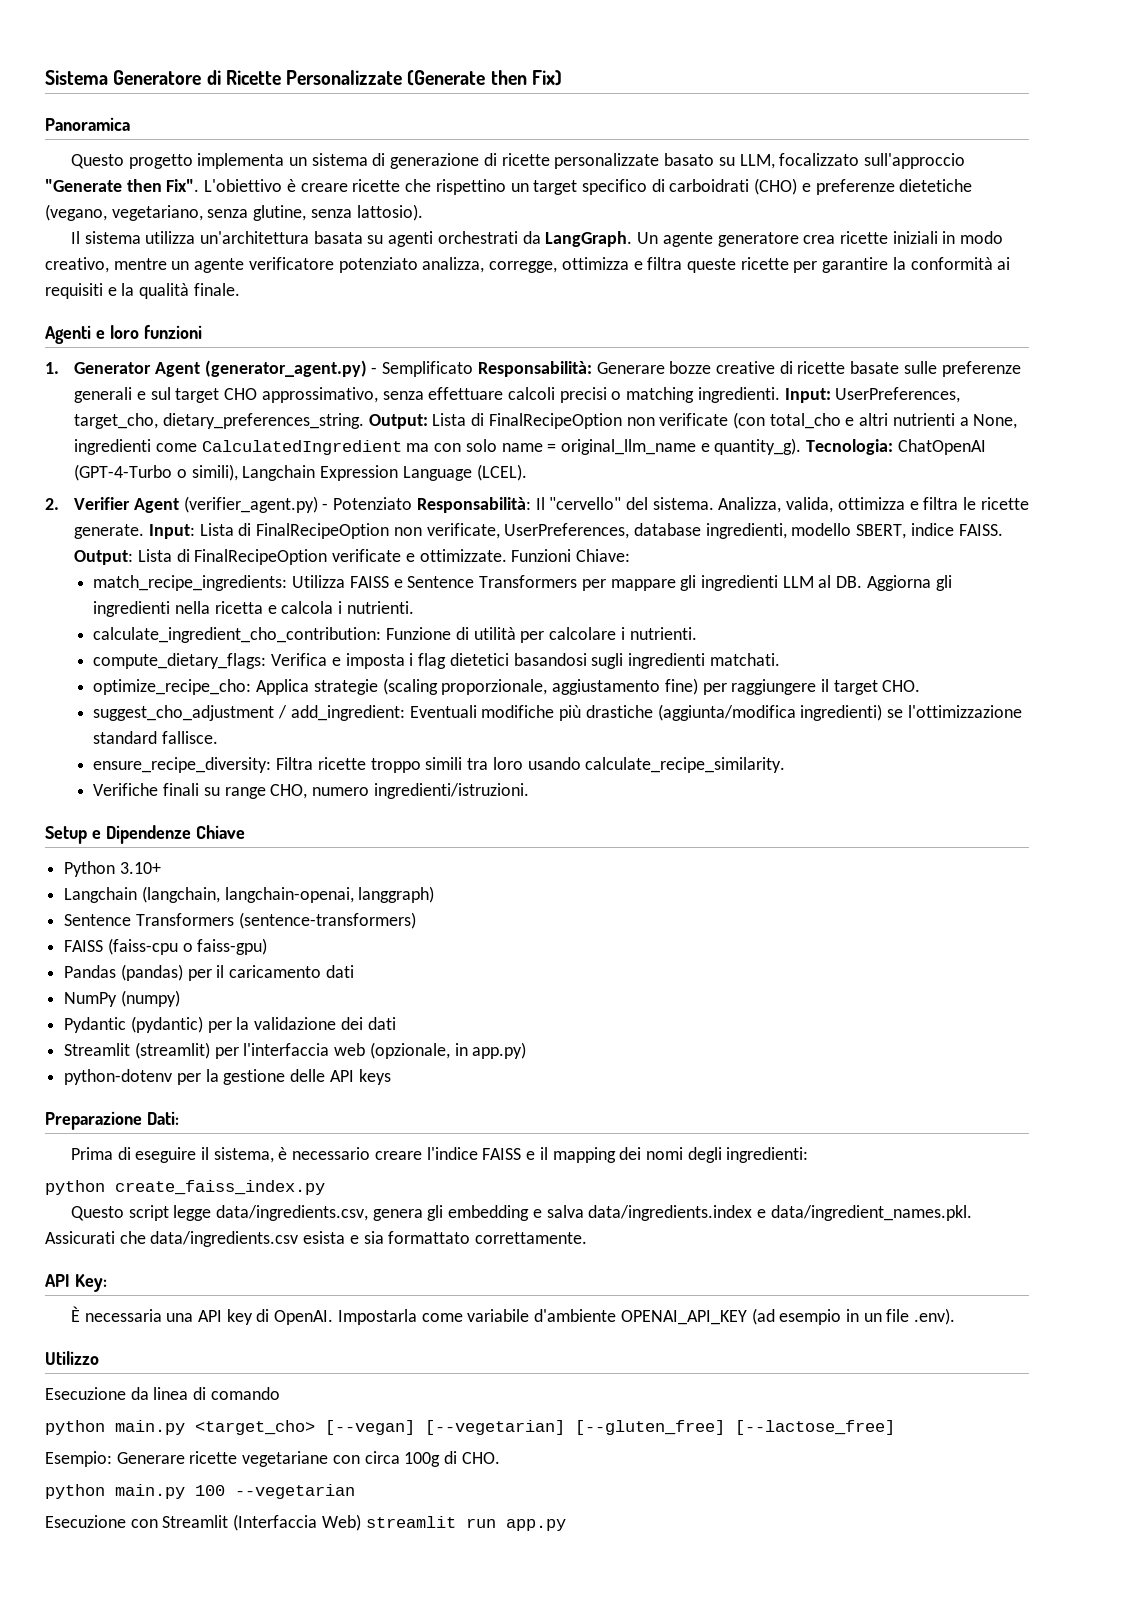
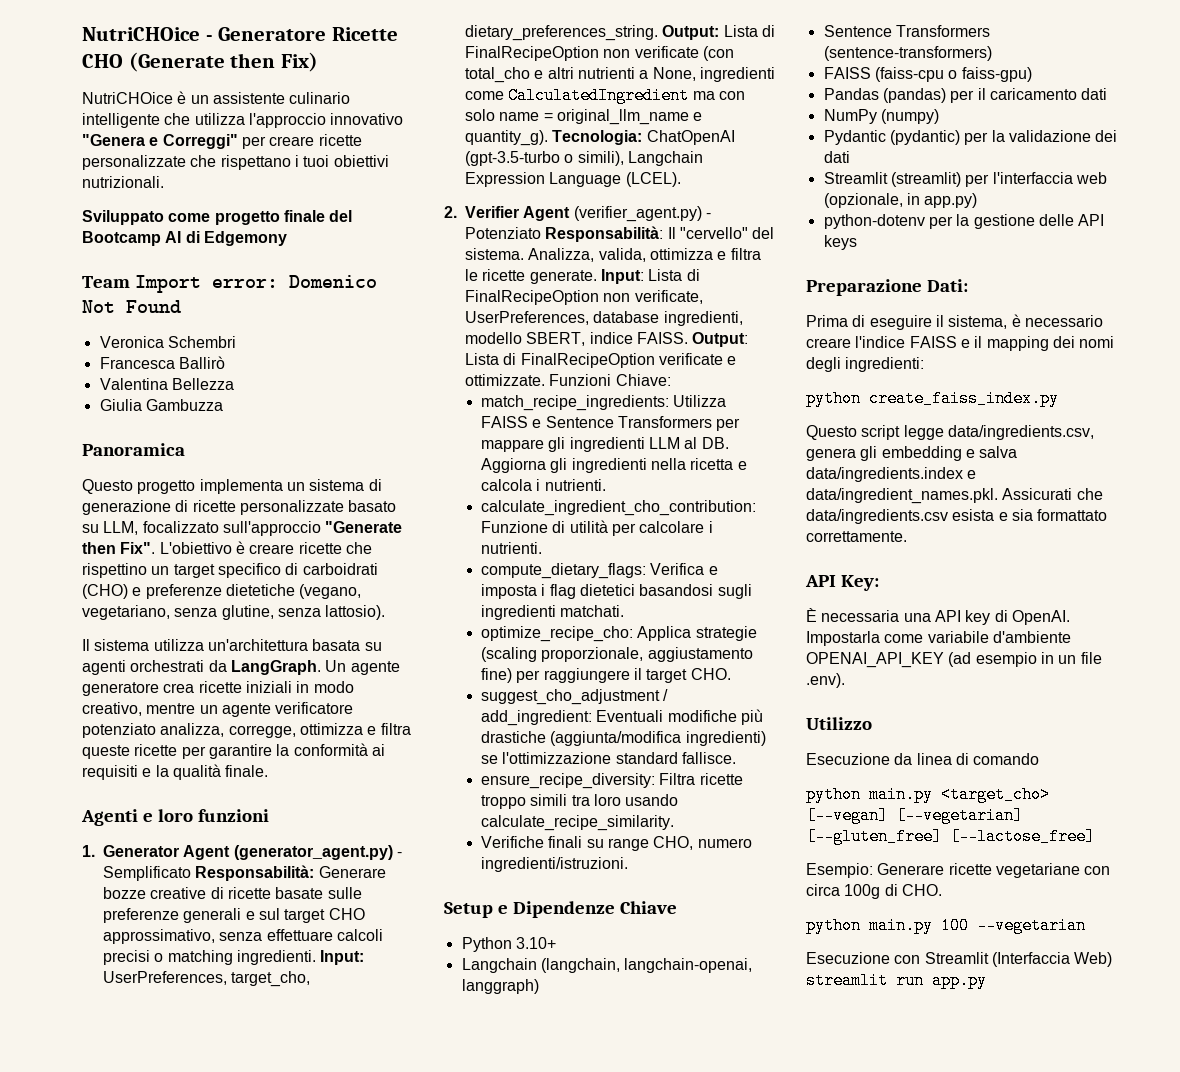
- Sistema Generatore di Ricette Personalizzate (Generate then Fix)
+ NutriCHOice - Generatore Ricette CHO (Generate then Fix)
+ NutriCHOice è un assistente culinario intelligente che utilizza l'approccio innovativo "Genera e Correggi" per creare ricette personalizzate che rispettano i tuoi obiettivi nutrizionali.
+ Sviluppato come progetto finale del Bootcamp AI di Edgemony
+ Team Import error: Domenico Not Found
+ Veronica Schembri
+ Francesca Ballirò
+ Valentina Bellezza
+ Giulia Gambuzza
- Tecnologia: ChatOpenAI (GPT-4-Turbo o simili), Langchain Expression Language (LCEL).
+ Tecnologia: ChatOpenAI (gpt-3.5-turbo o simili), Langchain Expression Language (LCEL).

